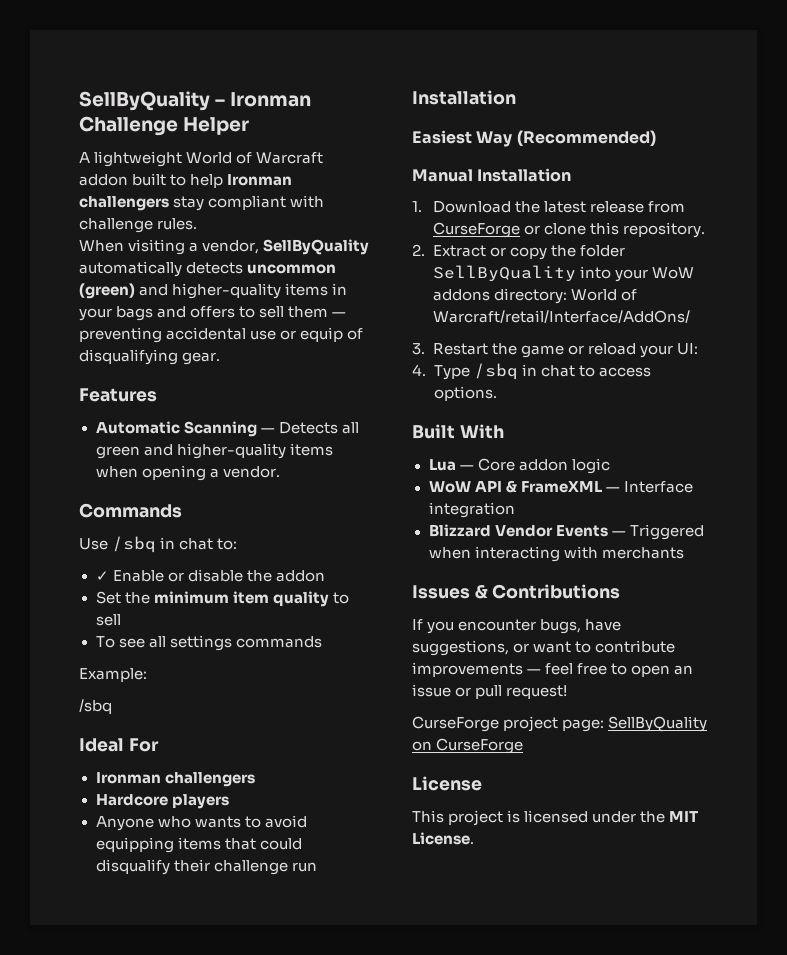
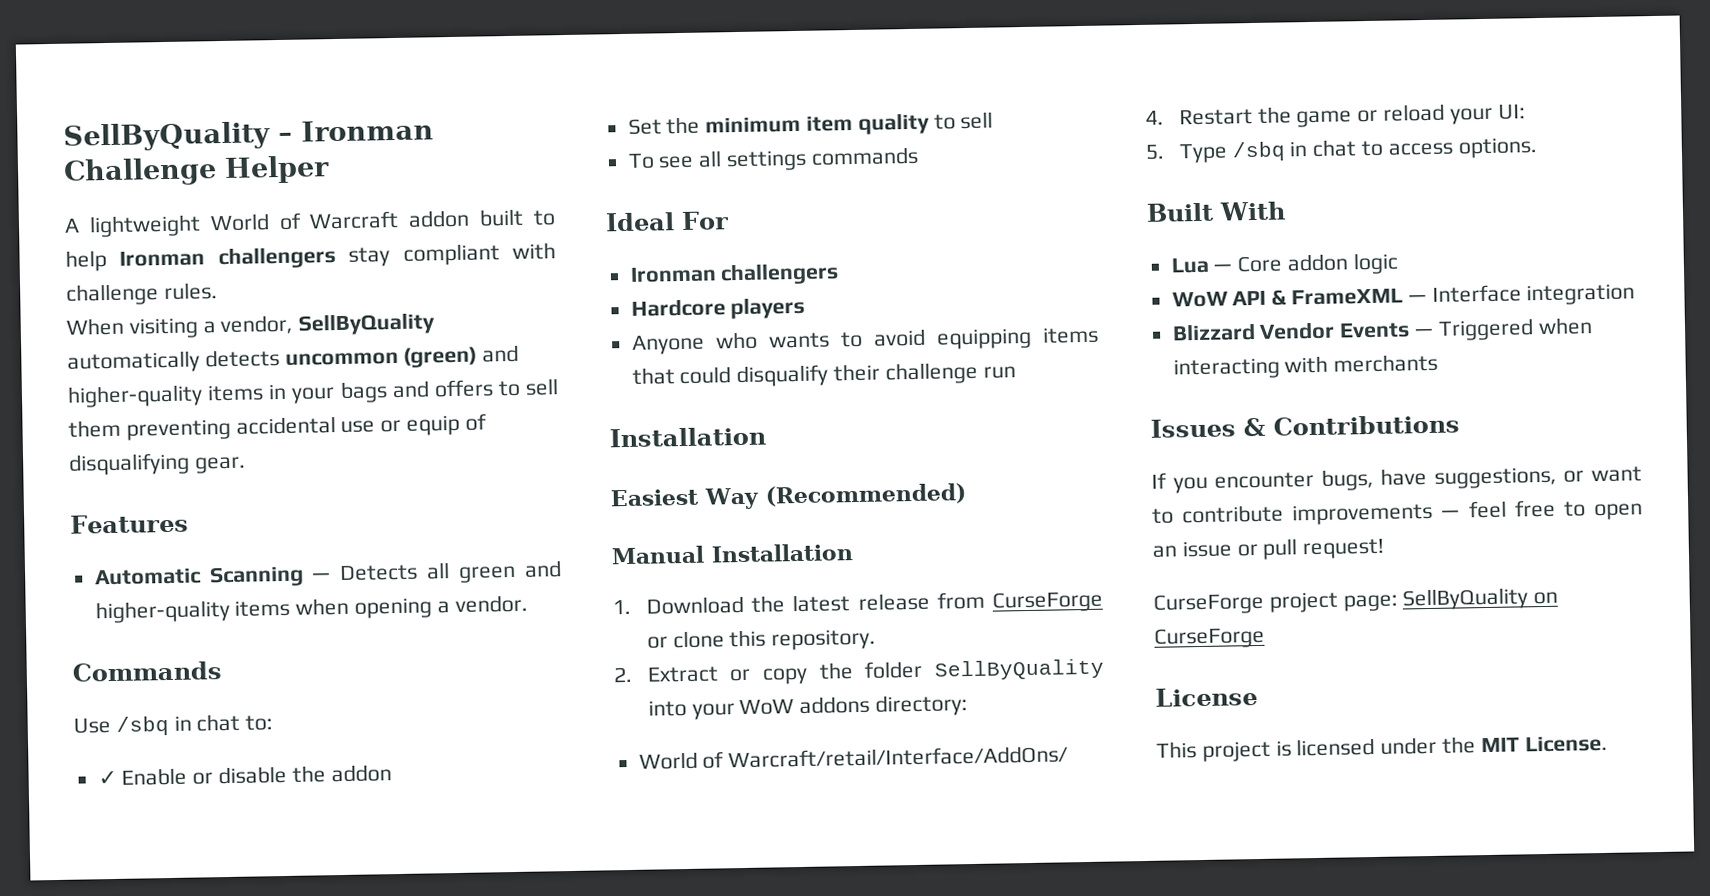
- When visiting a vendor, SellByQuality automatically detects uncommon (green) and higher-quality items in your bags and offers to sell them — preventing accidental use or equip of disqualifying gear.
+ When visiting a vendor, SellByQuality automatically detects uncommon (green) and higher-quality items in your bags and offers to sell them preventing accidental use or equip of disqualifying gear.
- Example:
- /sbq
- 2. Extract or copy the folder SellByQuality into your WoW addons directory: World of Warcraft/retail/Interface/AddOns/
+ 2. Extract or copy the folder SellByQuality into your WoW addons directory:
+ World of Warcraft/retail/Interface/AddOns/
- 3. Restart the game or reload your UI:
+ 4. Restart the game or reload your UI:
- 4. Type /sbq in chat to access options.
+ 5. Type /sbq in chat to access options.

